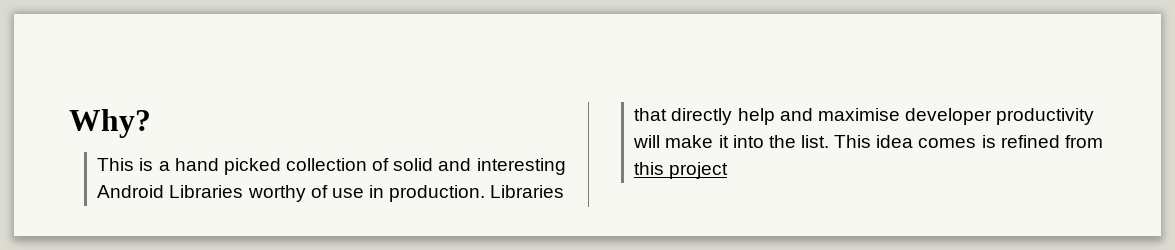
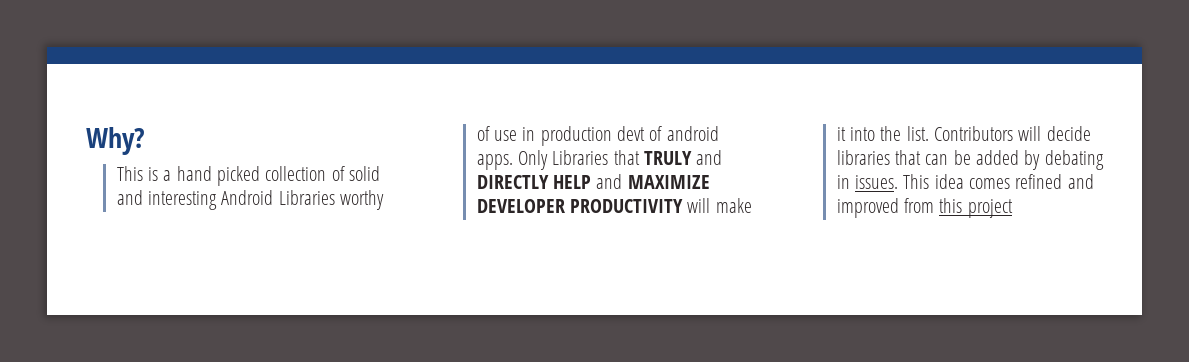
- This is a hand picked collection of solid and interesting Android Libraries worthy of use in production. Libraries that directly help and maximise developer productivity will make it into the list.
+ This is a hand picked collection of solid and interesting Android Libraries worthy of use in production devt of android apps. Only Libraries that TRULY and DIRECTLY HELP and MAXIMIZE DEVELOPER PRODUCTIVITY will make it into the list.
- This idea comes is refined from this project
+ Contributors will decide libraries that can be added by debating in issues. This idea comes refined and improved from this project

